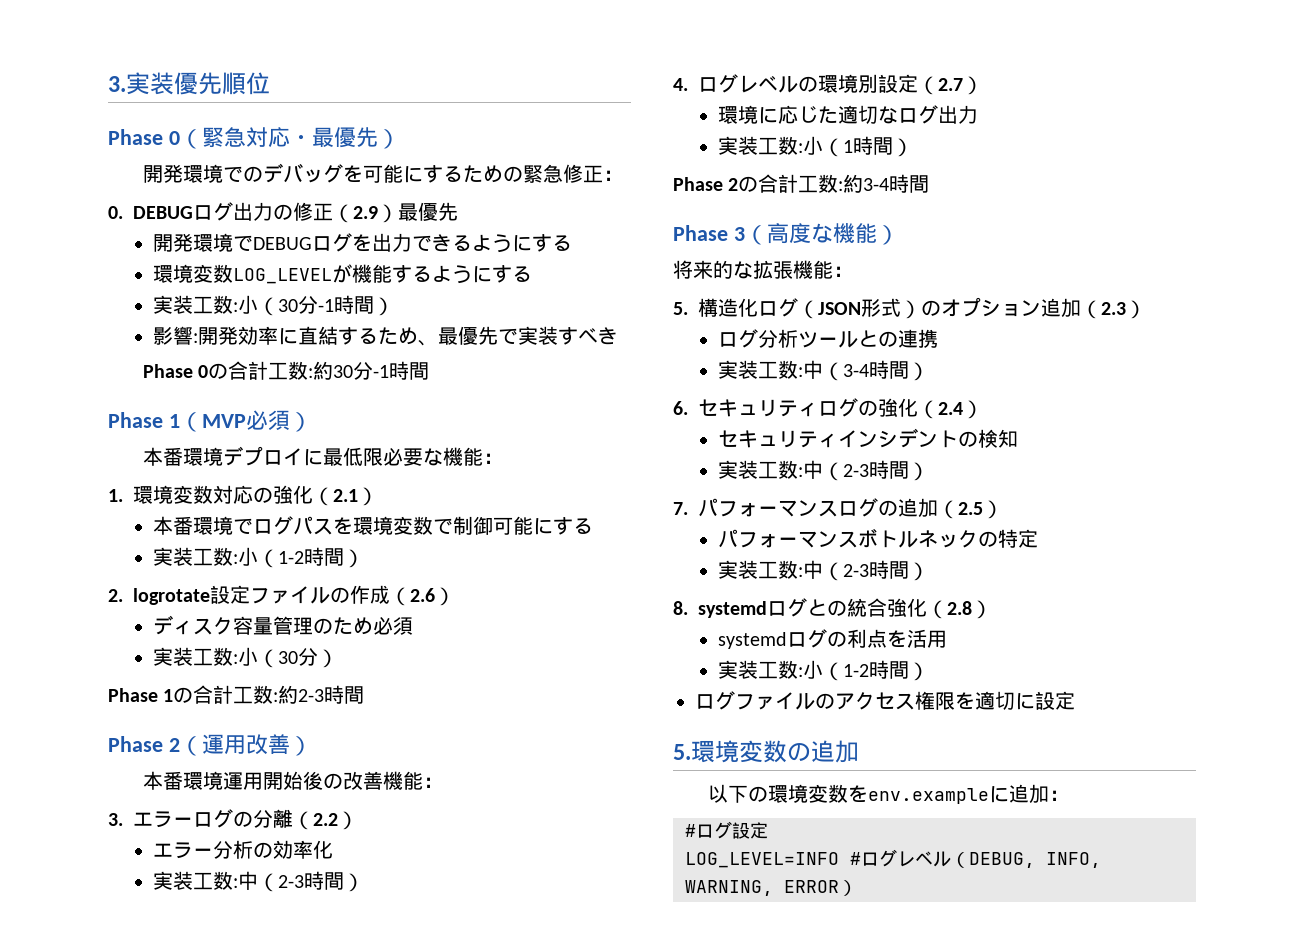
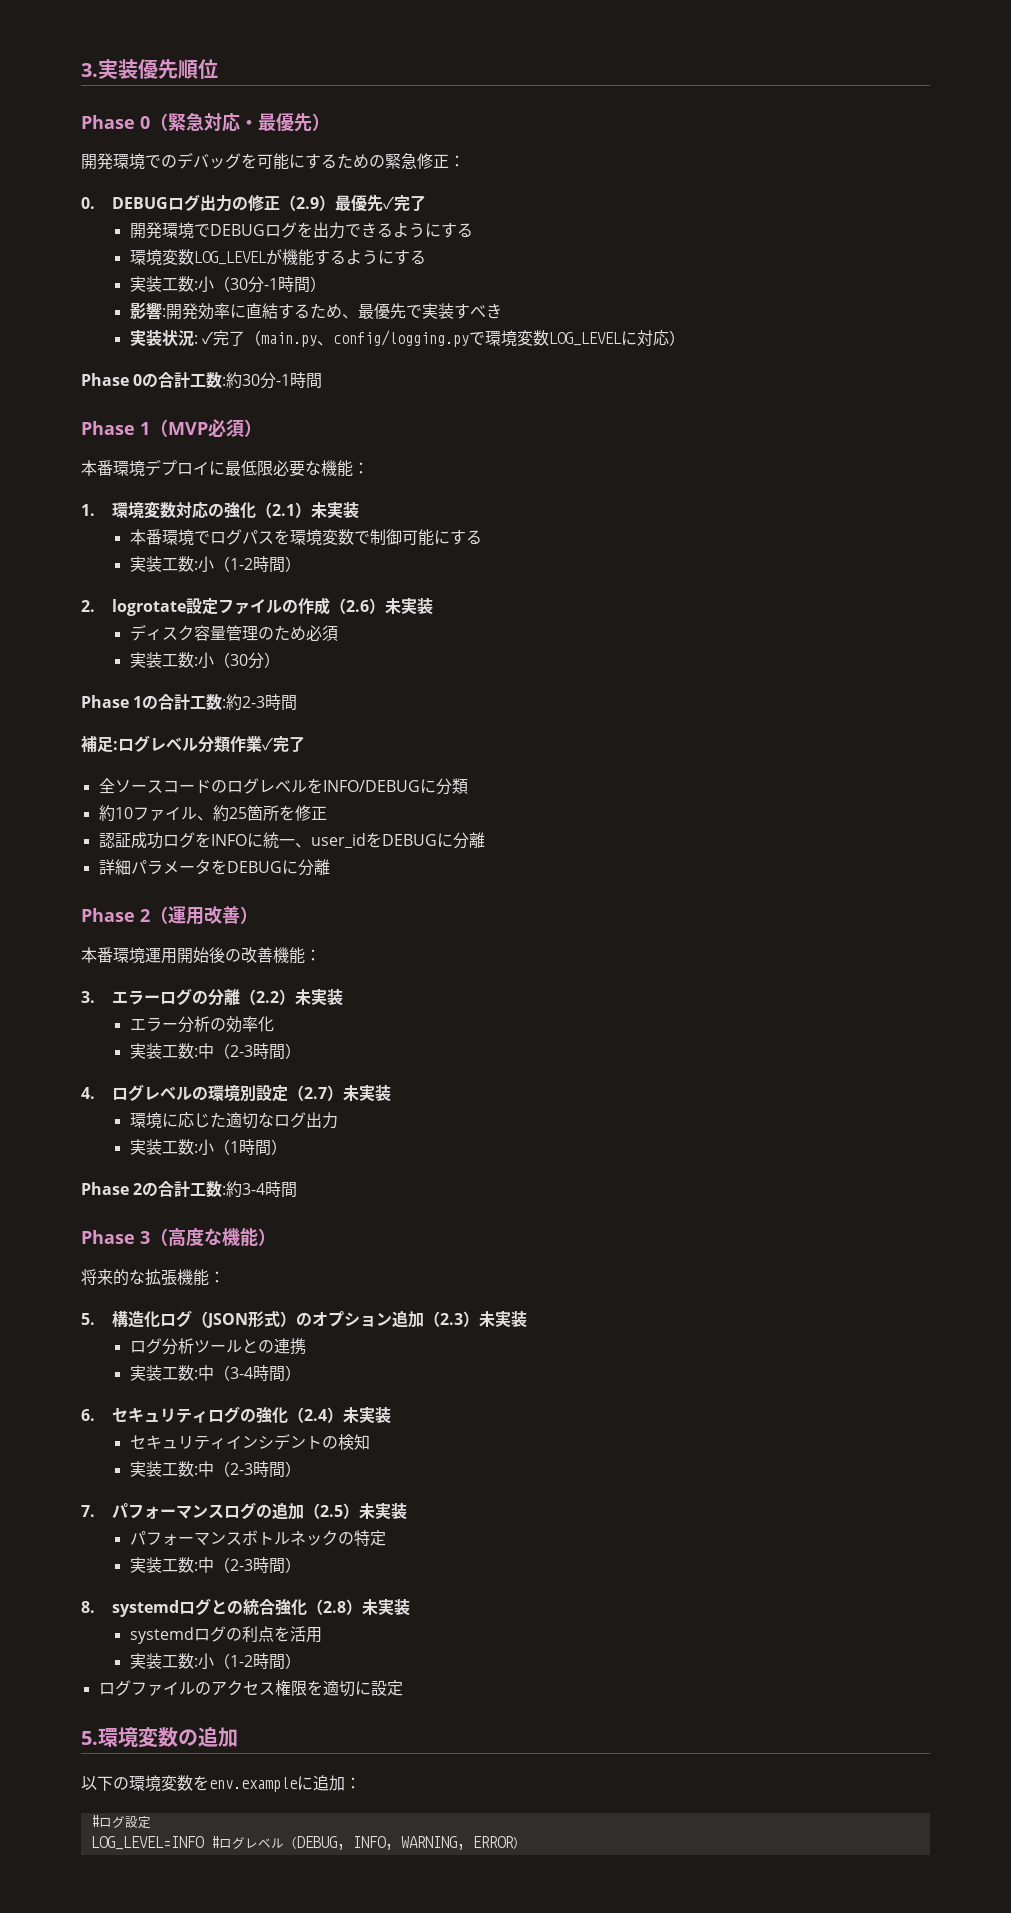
- 0. DEBUGログ出力の修正（2.9）最優先
+ 0. DEBUGログ出力の修正（2.9）最優先✓完了
+ 実装状況: ✓完了（main.py、config/logging.pyで環境変数LOG_LEVELに対応）
- 1.環境変数対応の強化（2.1）
+ 1.環境変数対応の強化（2.1）未実装
- 2. logrotate設定ファイルの作成（2.6）
+ 2. logrotate設定ファイルの作成（2.6）未実装
+ 補足:ログレベル分類作業✓完了
+ 全ソースコードのログレベルをINFO/DEBUGに分類
+ 約10ファイル、約25箇所を修正
+ 認証成功ログをINFOに統一、user_idをDEBUGに分離
+ 詳細パラメータをDEBUGに分離
- 3.エラーログの分離（2.2）
+ 3.エラーログの分離（2.2）未実装
- 4.ログレベルの環境別設定（2.7）
+ 4.ログレベルの環境別設定（2.7）未実装
- 5.構造化ログ（JSON形式）のオプション追加（2.3）
+ 5.構造化ログ（JSON形式）のオプション追加（2.3）未実装
- 6.セキュリティログの強化（2.4）
+ 6.セキュリティログの強化（2.4）未実装
- 7.パフォーマンスログの追加（2.5）
+ 7.パフォーマンスログの追加（2.5）未実装
- 8. systemdログとの統合強化（2.8）
+ 8. systemdログとの統合強化（2.8）未実装

